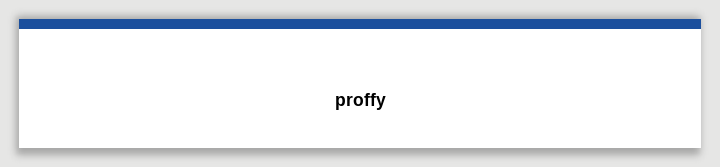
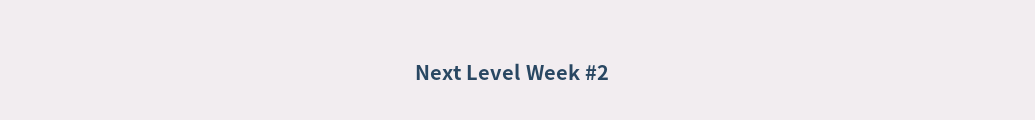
- proffy
+ Next Level Week #2

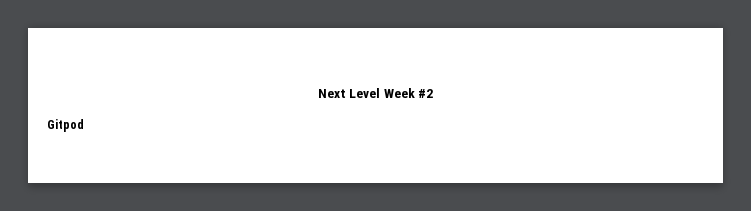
+ Gitpod

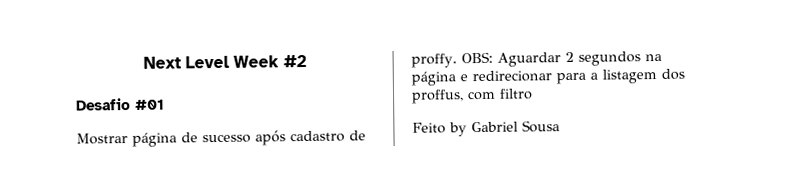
- Gitpod
+ Desafio #01
+ Mostrar página de sucesso após cadastro de proffy. OBS: Aguardar 2 segundos na página e redirecionar para a listagem dos proffus, com filtro
+ Feito by Gabriel Sousa

